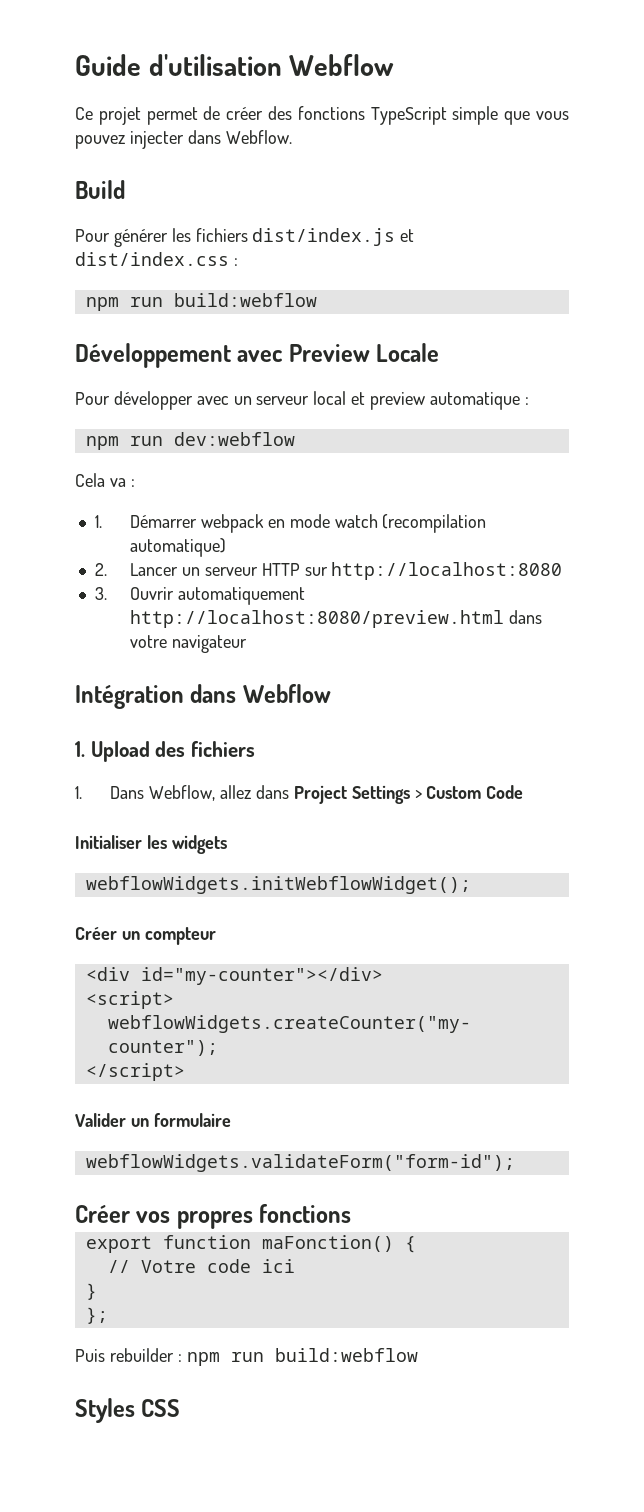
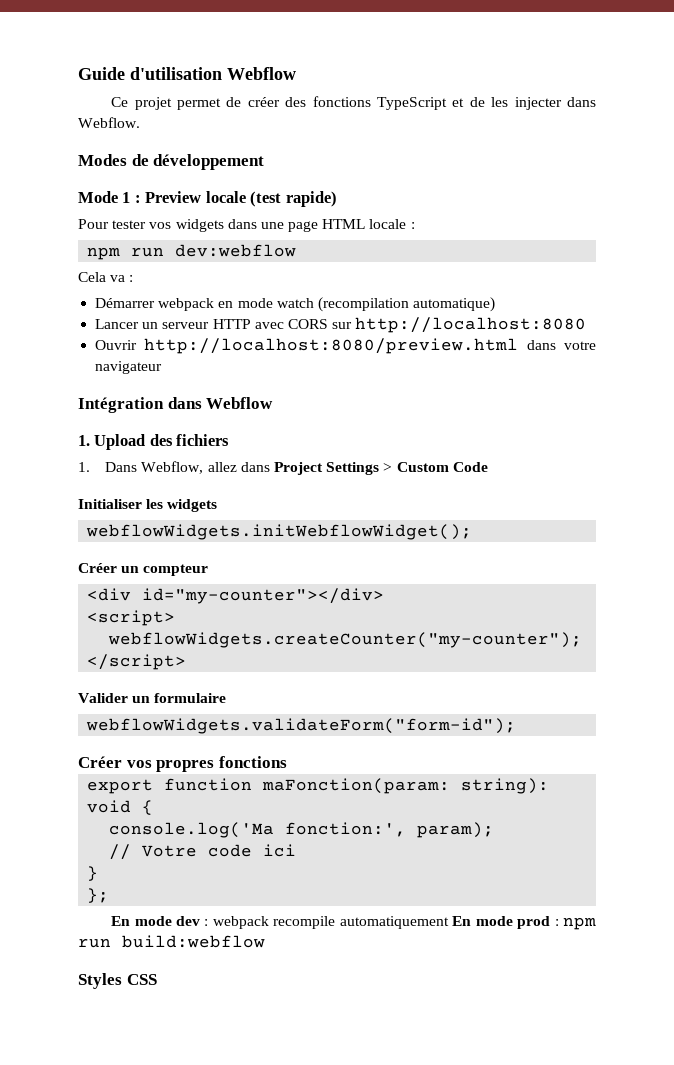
- Ce projet permet de créer des fonctions TypeScript simple que vous pouvez injecter dans Webflow.
+ Ce projet permet de créer des fonctions TypeScript et de les injecter dans Webflow.
- Build
- Pour générer les fichiers dist/index.js et dist/index.css :
- npm run build:webflow
- Développement avec Preview Locale
- Pour développer avec un serveur local et preview automatique :
+ Modes de développement
+ Mode 1 : Preview locale (test rapide)
+ Pour tester vos widgets dans une page HTML locale :
- 1. Démarrer webpack en mode watch (recompilation automatique)
+ Démarrer webpack en mode watch (recompilation automatique)
- 2. Lancer un serveur HTTP sur http://localhost:8080
+ Lancer un serveur HTTP avec CORS sur http://localhost:8080
- 3. Ouvrir automatiquement http://localhost:8080/preview.html dans votre navigateur
+ Ouvrir http://localhost:8080/preview.html dans votre navigateur
- export function maFonction() {
+ export function maFonction(param: string): void {
+ console.log('Ma fonction:', param);
- Puis rebuilder : npm run build:webflow
+ En mode dev : webpack recompile automatiquement En mode prod : npm run build:webflow

